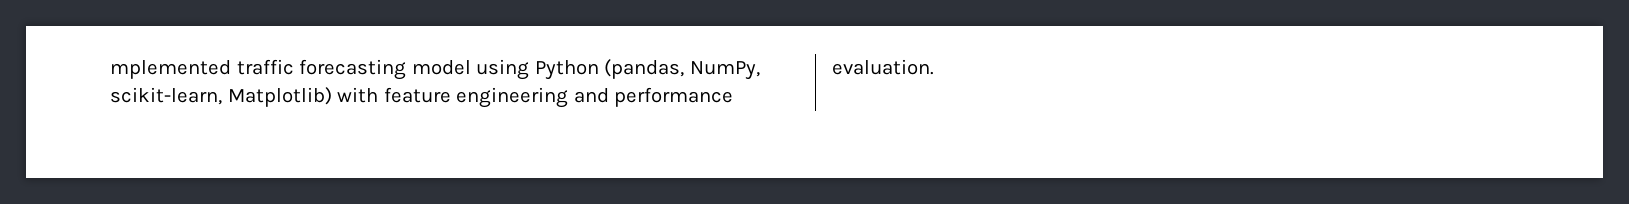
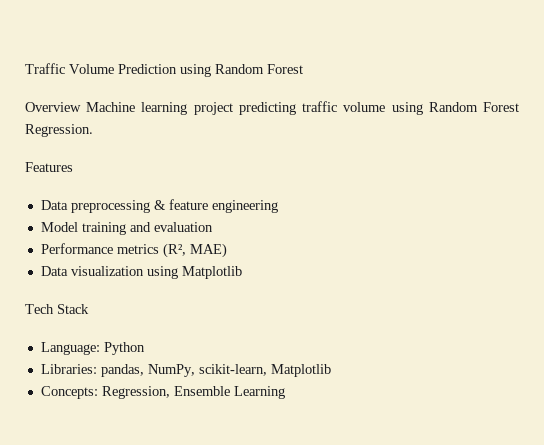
- mplemented traffic forecasting model using Python (pandas, NumPy, scikit-learn, Matplotlib) with feature engineering and performance evaluation.
+ Traffic Volume Prediction using Random Forest
+ Overview Machine learning project predicting traffic volume using Random Forest Regression.
+ Features
+ Data preprocessing & feature engineering
+ Model training and evaluation
+ Performance metrics (R², MAE)
+ Data visualization using Matplotlib
+ Tech Stack
+ Language: Python
+ Libraries: pandas, NumPy, scikit-learn, Matplotlib
+ Concepts: Regression, Ensemble Learning

